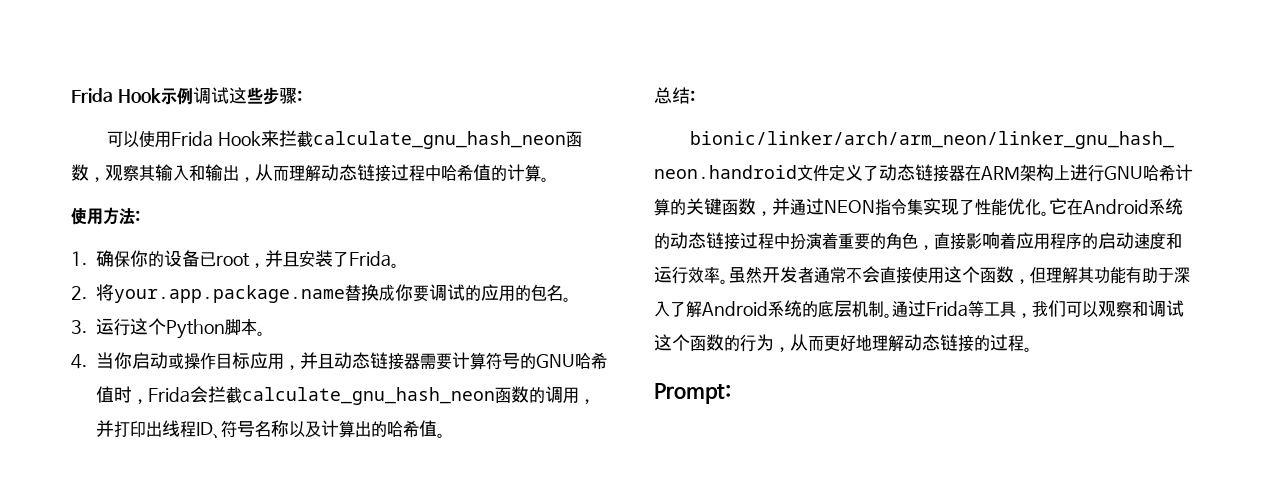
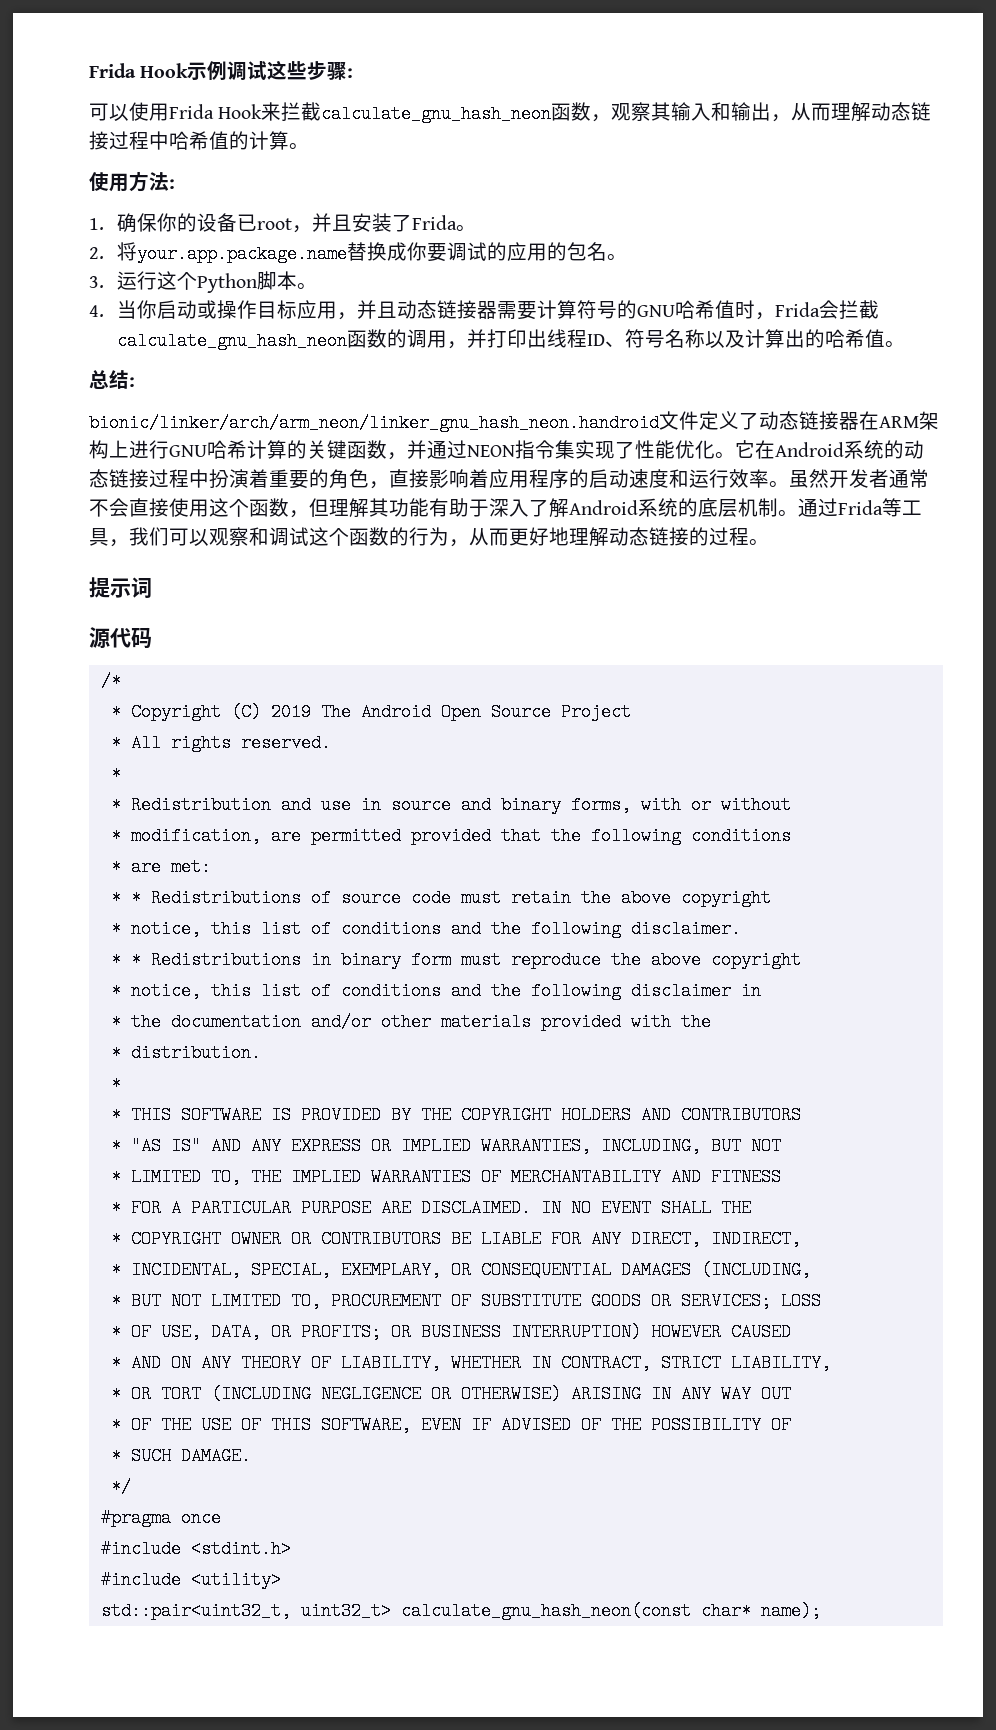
- Prompt:
+ 提示词
+ 源代码
+ /*
+ * Copyright (C) 2019 The Android Open Source Project
+ * All rights reserved.
+ *
+ * Redistribution and use in source and binary forms, with or without
+ * modification, are permitted provided that the following conditions
+ * are met:
+ * * Redistributions of source code must retain the above copyright
+ * notice, this list of conditions and the following disclaimer.
+ * * Redistributions in binary form must reproduce the above copyright
+ * notice, this list of conditions and the following disclaimer in
+ * the documentation and/or other materials provided with the
+ * distribution.
+ *
+ * THIS SOFTWARE IS PROVIDED BY THE COPYRIGHT HOLDERS AND CONTRIBUTORS
+ * "AS IS" AND ANY EXPRESS OR IMPLIED WARRANTIES, INCLUDING, BUT NOT
+ * LIMITED TO, THE IMPLIED WARRANTIES OF MERCHANTABILITY AND FITNESS
+ * FOR A PARTICULAR PURPOSE ARE DISCLAIMED. IN NO EVENT SHALL THE
+ * COPYRIGHT OWNER OR CONTRIBUTORS BE LIABLE FOR ANY DIRECT, INDIRECT,
+ * INCIDENTAL, SPECIAL, EXEMPLARY, OR CONSEQUENTIAL DAMAGES (INCLUDING,
+ * BUT NOT LIMITED TO, PROCUREMENT OF SUBSTITUTE GOODS OR SERVICES; LOSS
+ * OF USE, DATA, OR PROFITS; OR BUSINESS INTERRUPTION) HOWEVER CAUSED
+ * AND ON ANY THEORY OF LIABILITY, WHETHER IN CONTRACT, STRICT LIABILITY,
+ * OR TORT (INCLUDING NEGLIGENCE OR OTHERWISE) ARISING IN ANY WAY OUT
+ * OF THE USE OF THIS SOFTWARE, EVEN IF ADVISED OF THE POSSIBILITY OF
+ * SUCH DAMAGE.
+ */
+ #pragma once
+ #include <stdint.h>
+ #include <utility>
+ std::pair<uint32_t, uint32_t> calculate_gnu_hash_neon(const char* name);

